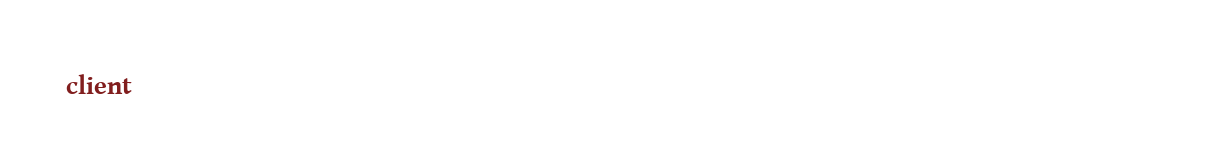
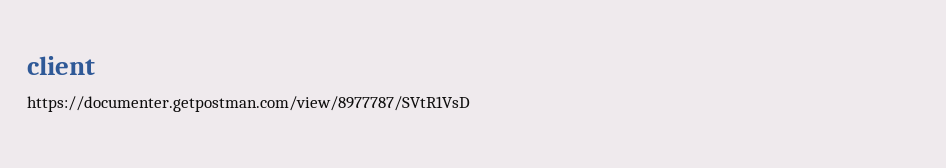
+ https://documenter.getpostman.com/view/8977787/SVtR1VsD

